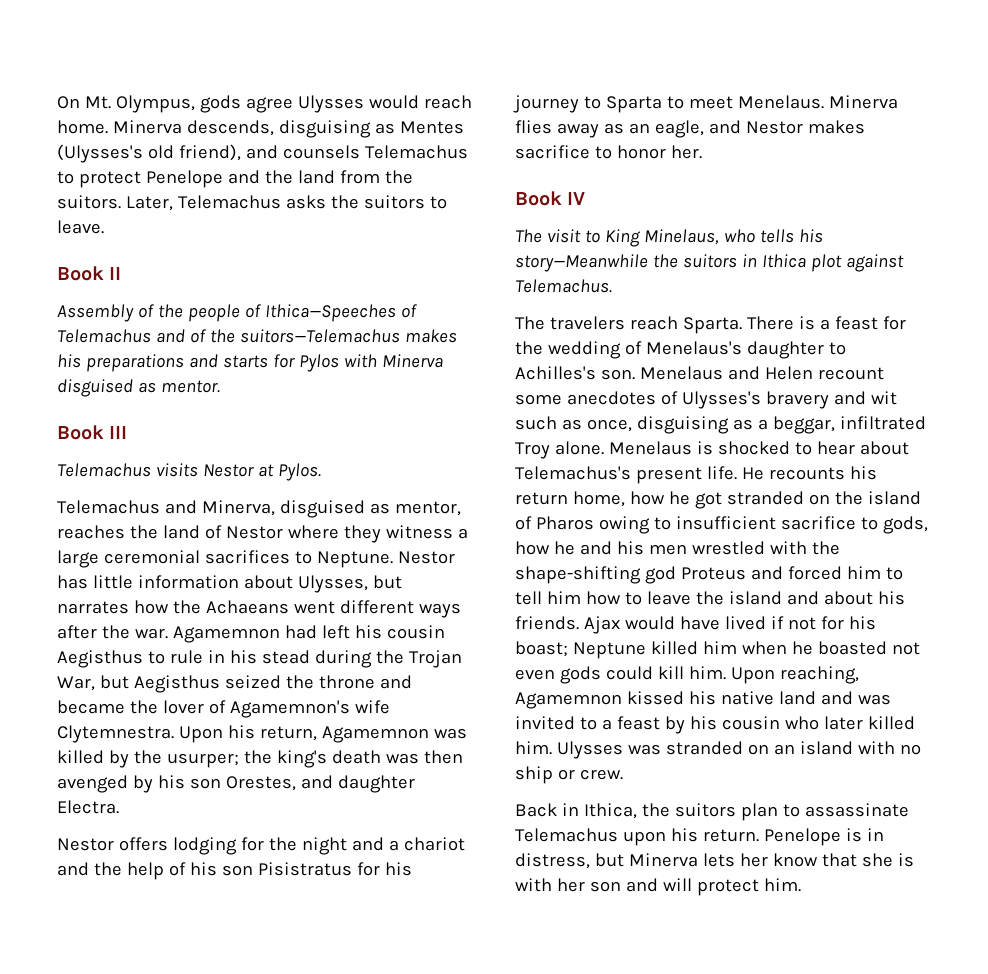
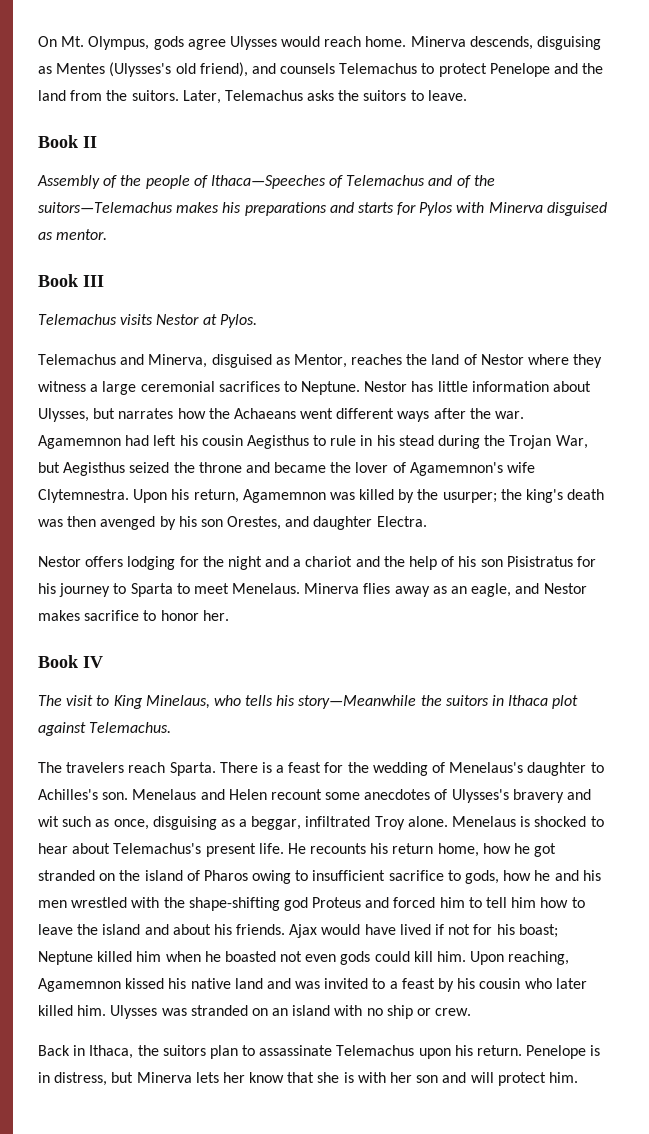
- Assembly of the people of Ithica—Speeches of Telemachus and of the suitors—Telemachus makes his preparations and starts for Pylos with Minerva disguised as mentor.
+ Assembly of the people of Ithaca—Speeches of Telemachus and of the suitors—Telemachus makes his preparations and starts for Pylos with Minerva disguised as mentor.
- Telemachus and Minerva, disguised as mentor, reaches the land of Nestor where they witness a large ceremonial sacrifices to Neptune.
+ Telemachus and Minerva, disguised as Mentor, reaches the land of Nestor where they witness a large ceremonial sacrifices to Neptune.
- The visit to King Minelaus, who tells his story—Meanwhile the suitors in Ithica plot against Telemachus.
+ The visit to King Minelaus, who tells his story—Meanwhile the suitors in Ithaca plot against Telemachus.
- Back in Ithica, the suitors plan to assassinate Telemachus upon his return.
+ Back in Ithaca, the suitors plan to assassinate Telemachus upon his return.

